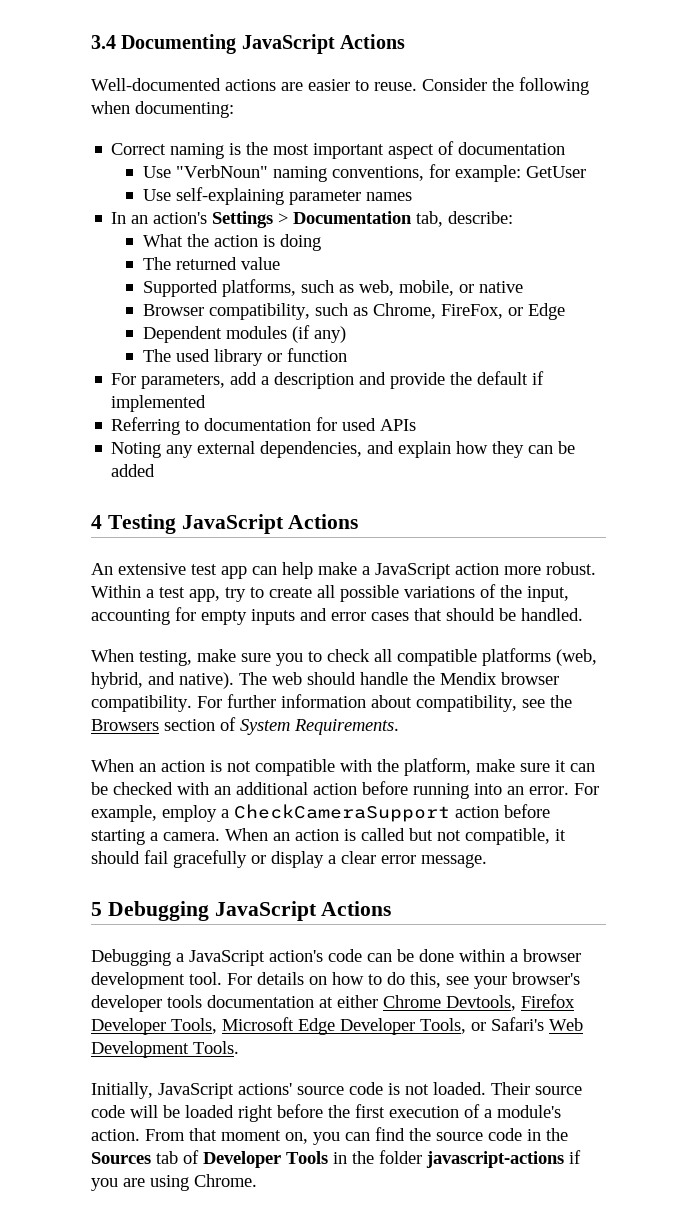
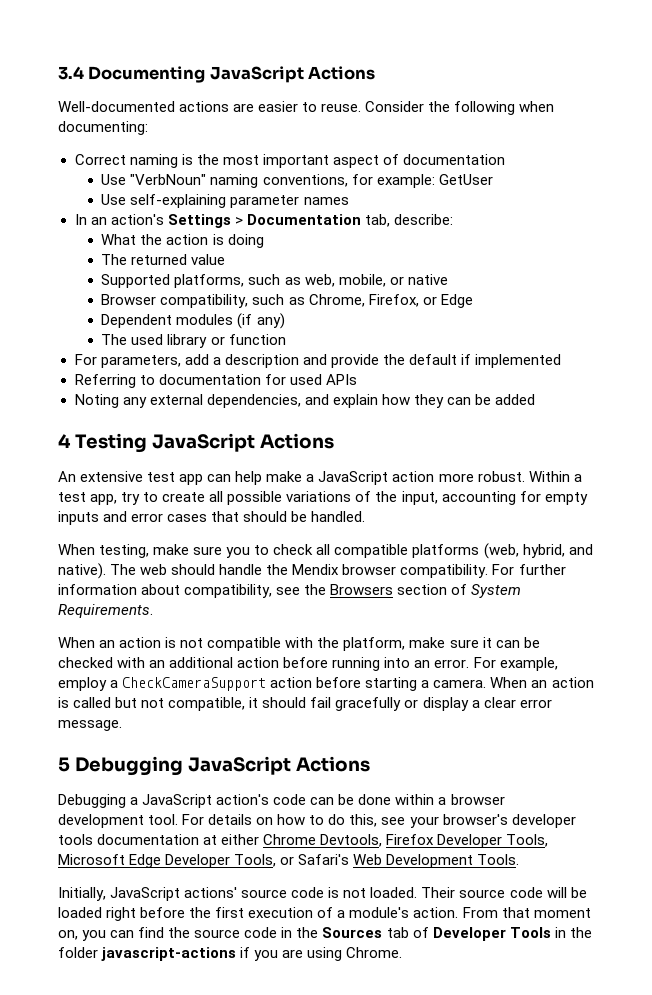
- Browser compatibility, such as Chrome, FireFox, or Edge
+ Browser compatibility, such as Chrome, Firefox, or Edge

